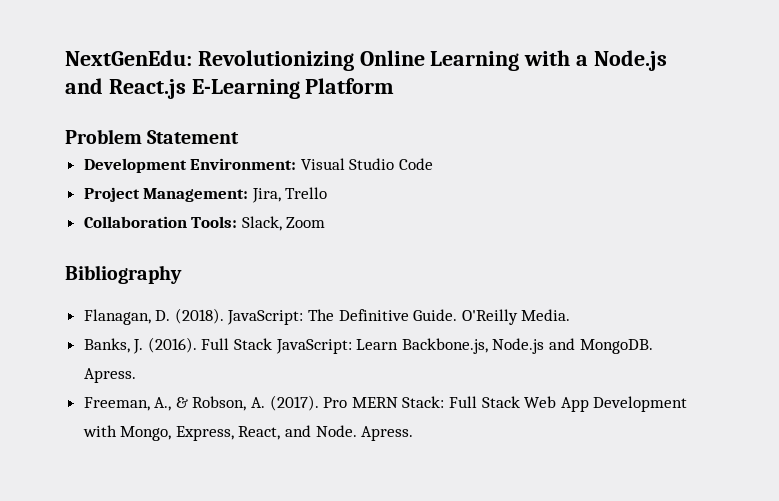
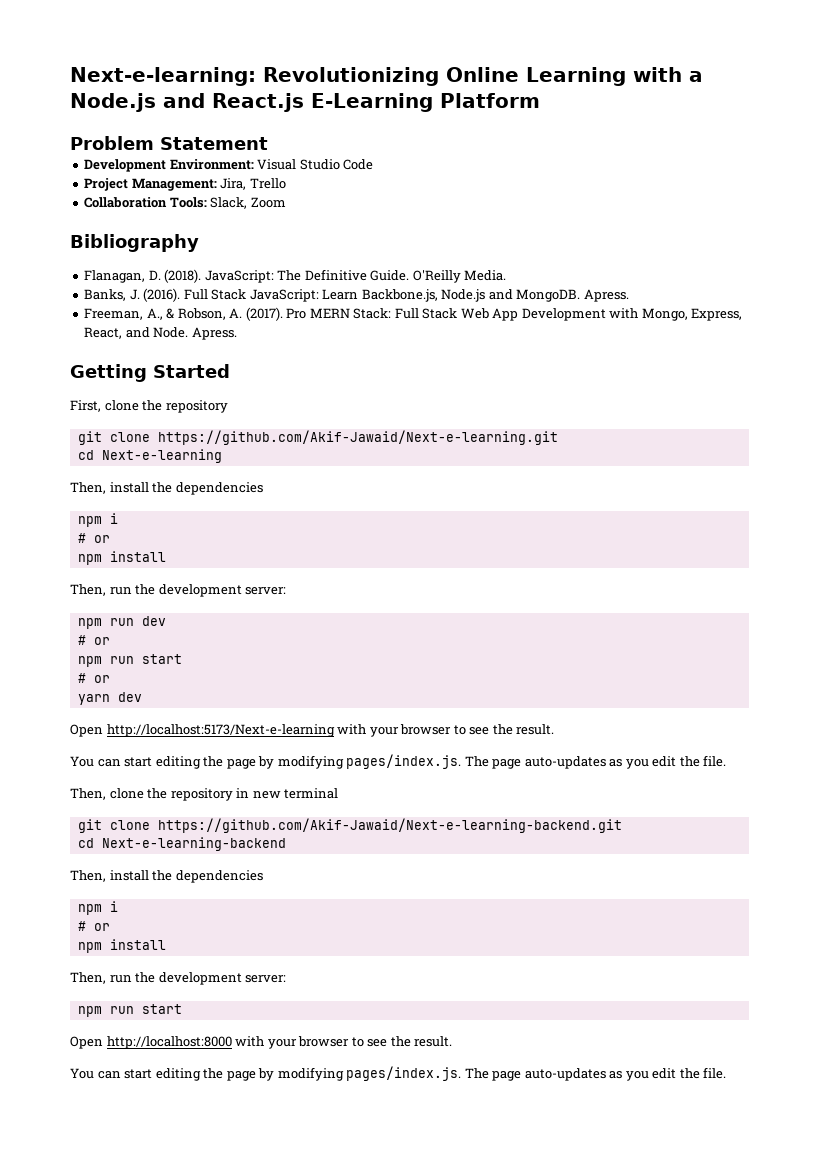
- NextGenEdu: Revolutionizing Online Learning with a Node.js and React.js E-Learning Platform
+ Next-e-learning: Revolutionizing Online Learning with a Node.js and React.js E-Learning Platform
+ Getting Started
+ First, clone the repository
+ git clone https://github.com/Akif-Jawaid/Next-e-learning.git
+ cd Next-e-learning
+ Then, install the dependencies
+ npm i
+ # or
+ npm install
+ Then, run the development server:
+ npm run dev
+ # or
+ npm run start
+ # or
+ yarn dev
+ Open http://localhost:5173/Next-e-learning with your browser to see the result.
+ You can start editing the page by modifying pages/index.js. The page auto-updates as you edit the file.
+ Then, clone the repository in new terminal
+ git clone https://github.com/Akif-Jawaid/Next-e-learning-backend.git
+ cd Next-e-learning-backend
+ Then, install the dependencies
+ npm i
+ # or
+ npm install
+ Then, run the development server:
+ npm run start
+ Open http://localhost:8000 with your browser to see the result.
+ You can start editing the page by modifying pages/index.js. The page auto-updates as you edit the file.

